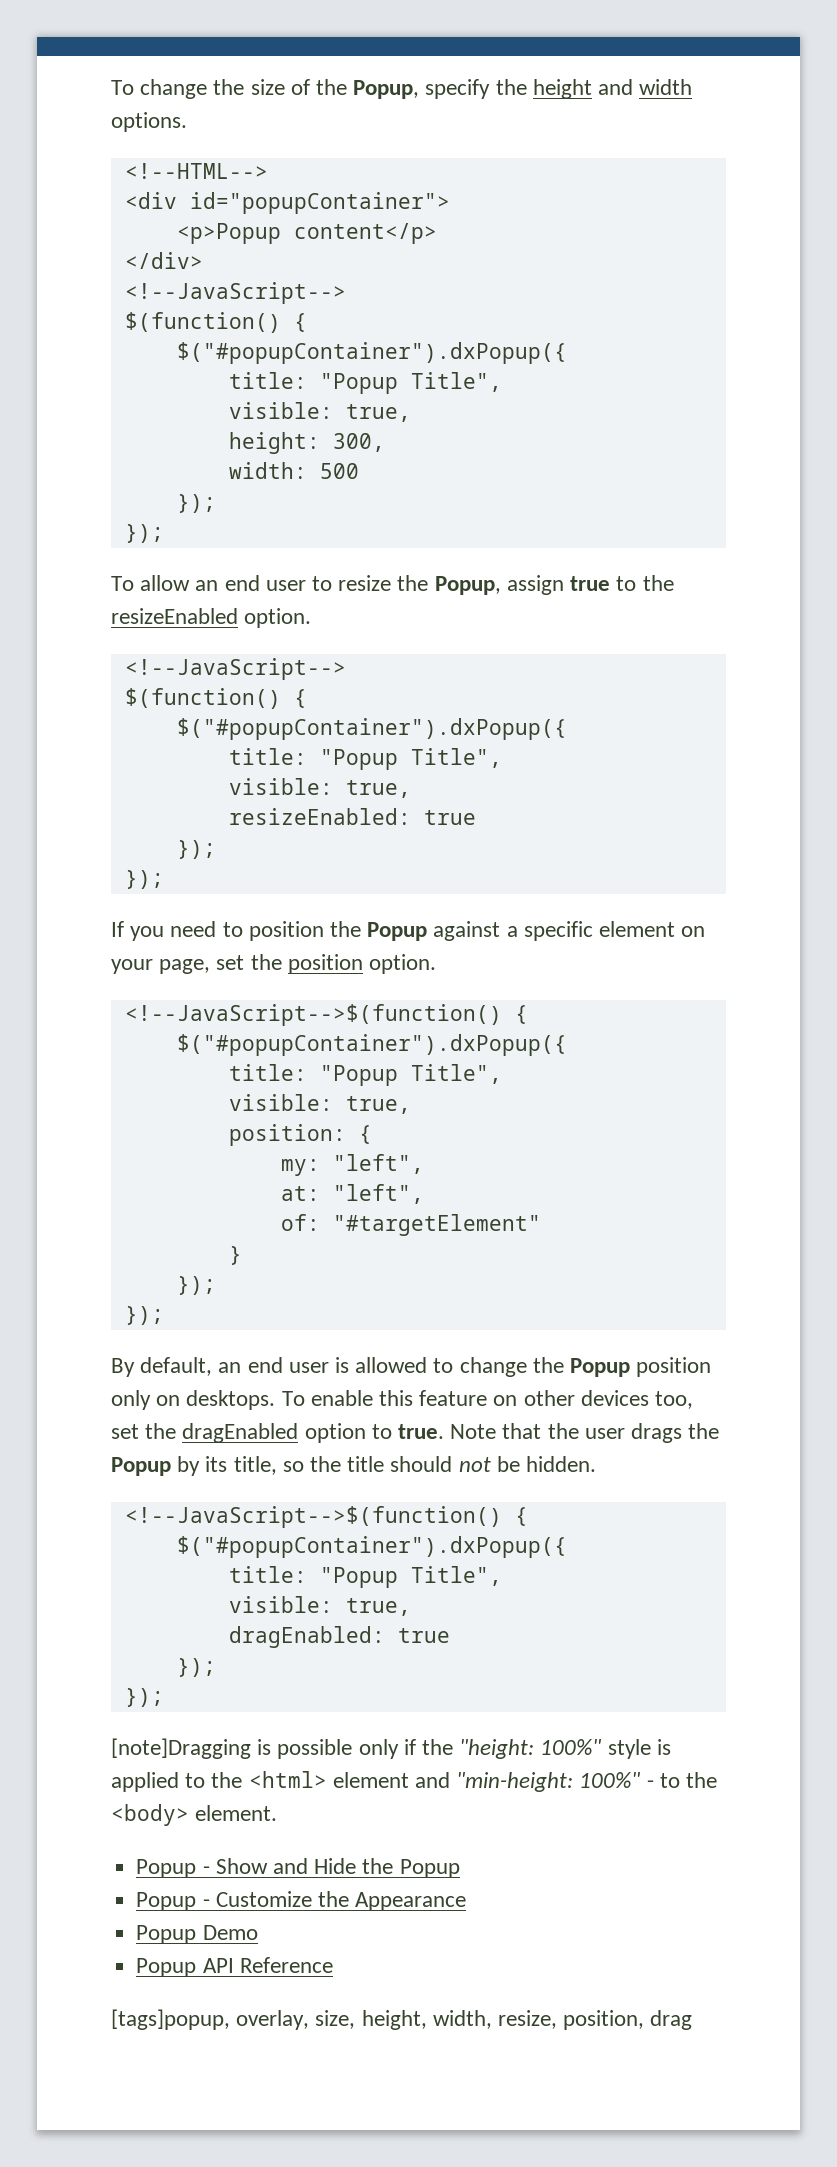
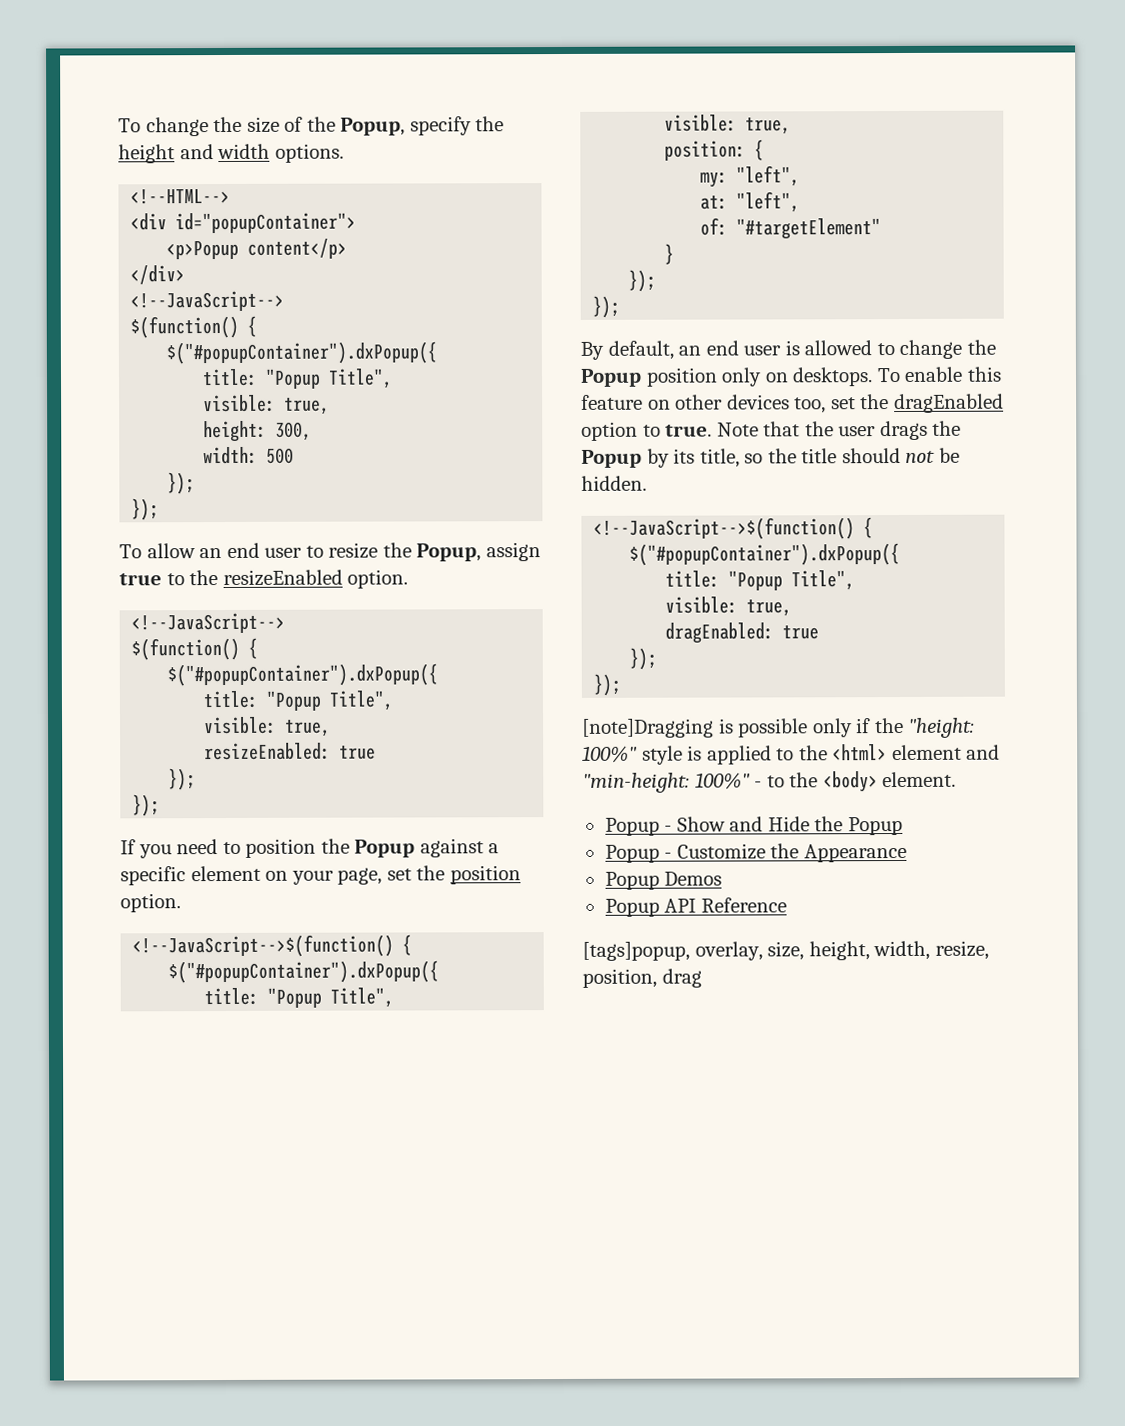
- Popup Demo
+ Popup Demos

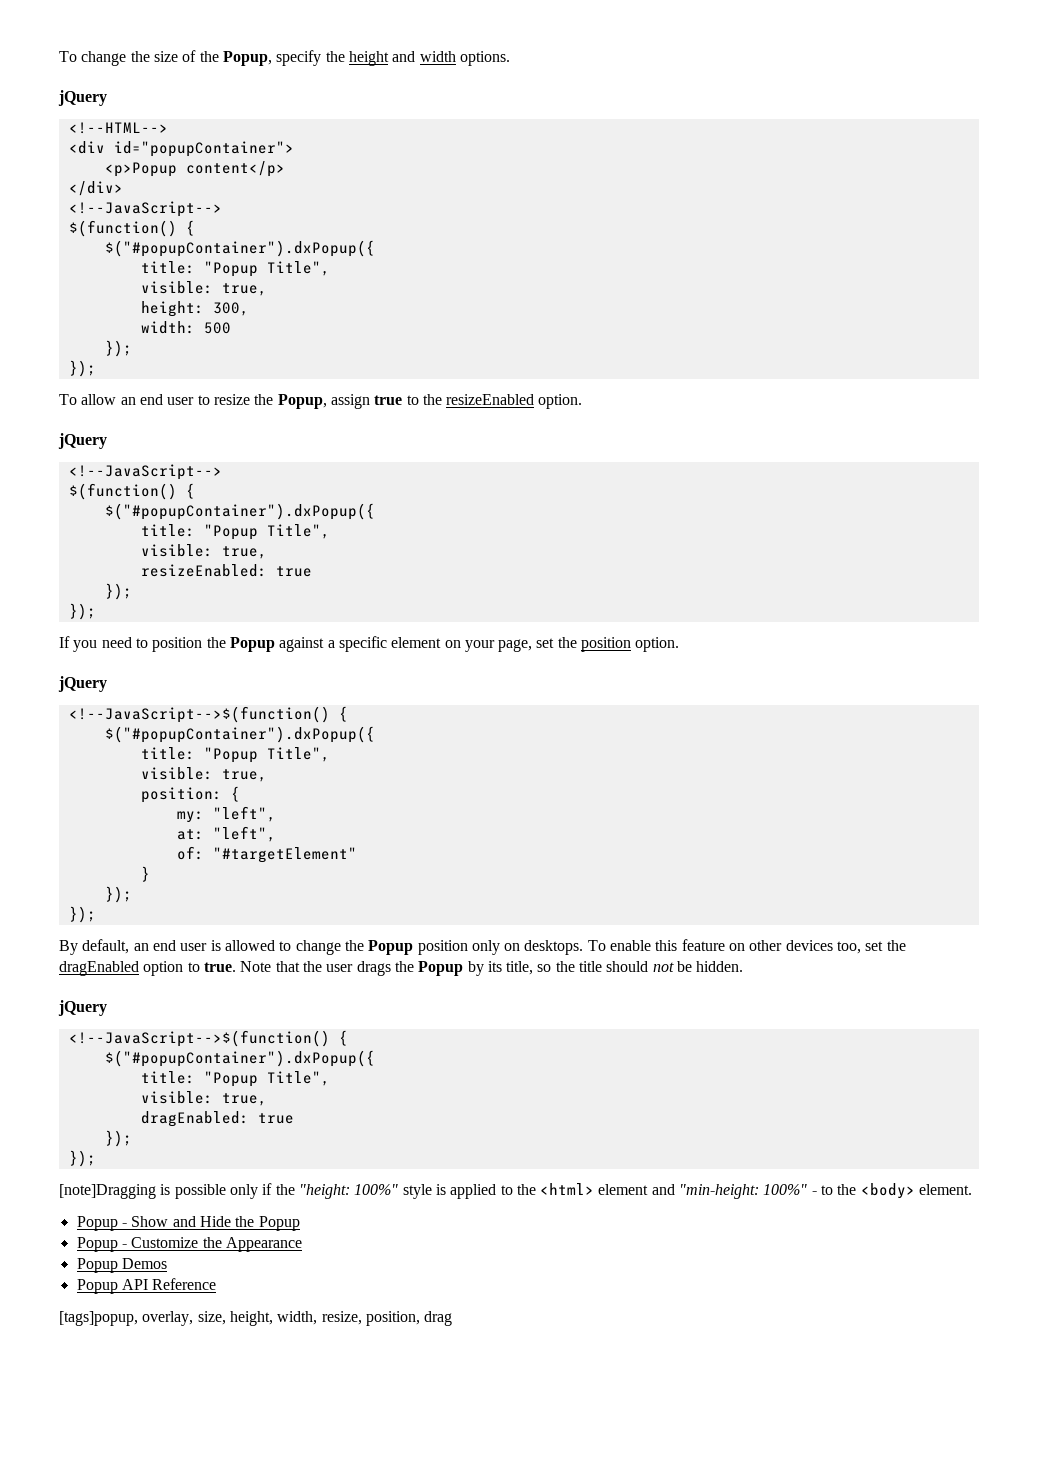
  To change the size of the Popup, specify the height and width options.
+ jQuery
  To allow an end user to resize the Popup, assign true to the resizeEnabled option.
+ jQuery
  If you need to position the Popup against a specific element on your page, set the position option.
+ jQuery
  Note that the user drags the Popup by its title, so the title should not be hidden.
+ jQuery

